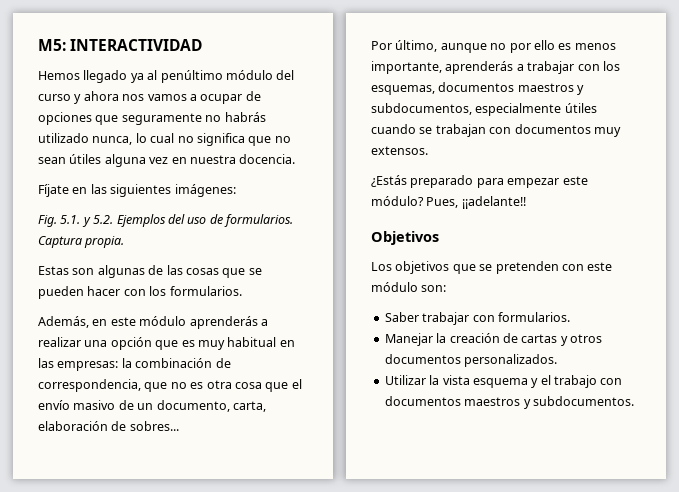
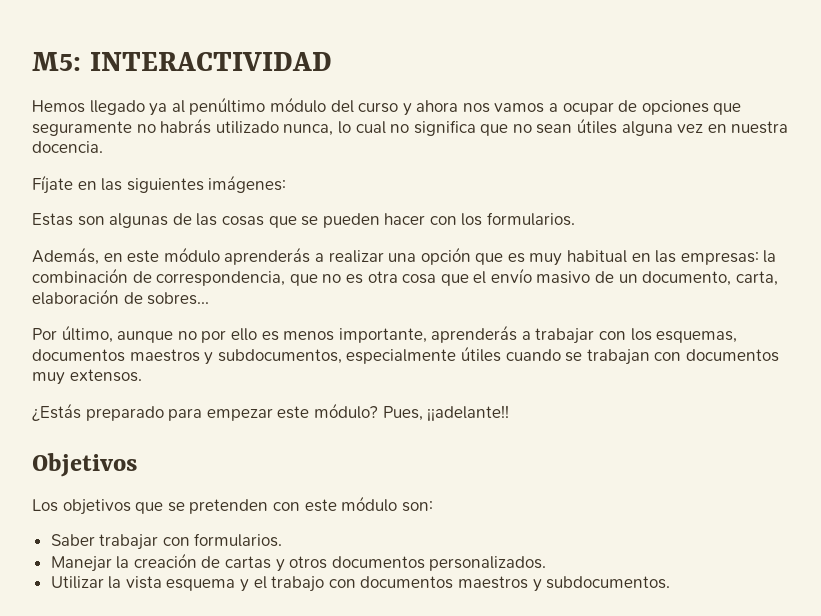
- Fig. 5.1. y 5.2. Ejemplos del uso de formularios. Captura propia.

